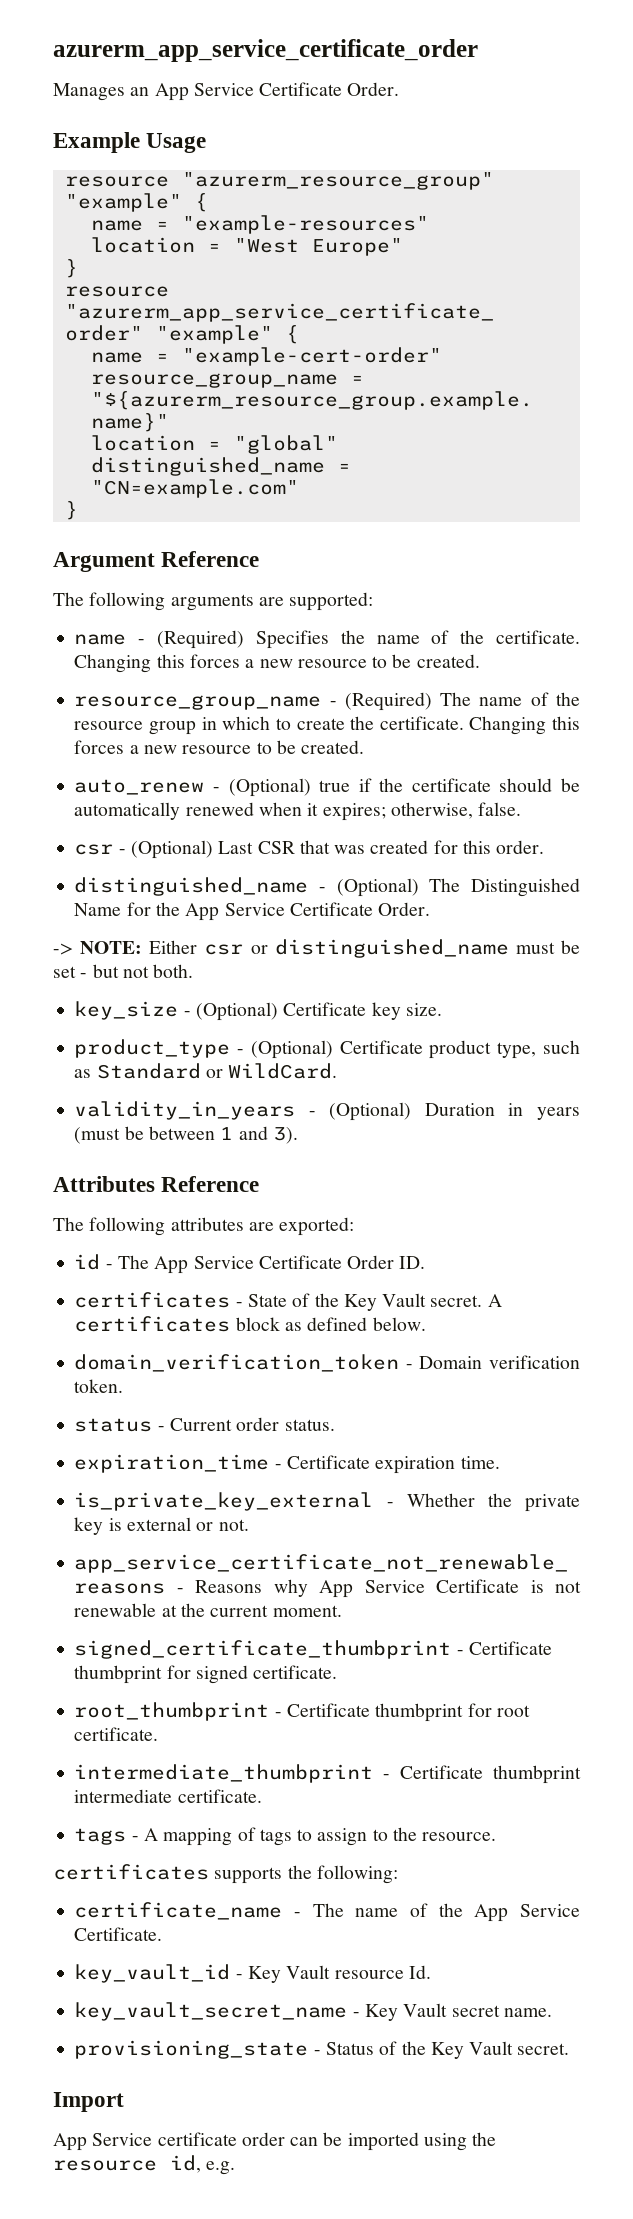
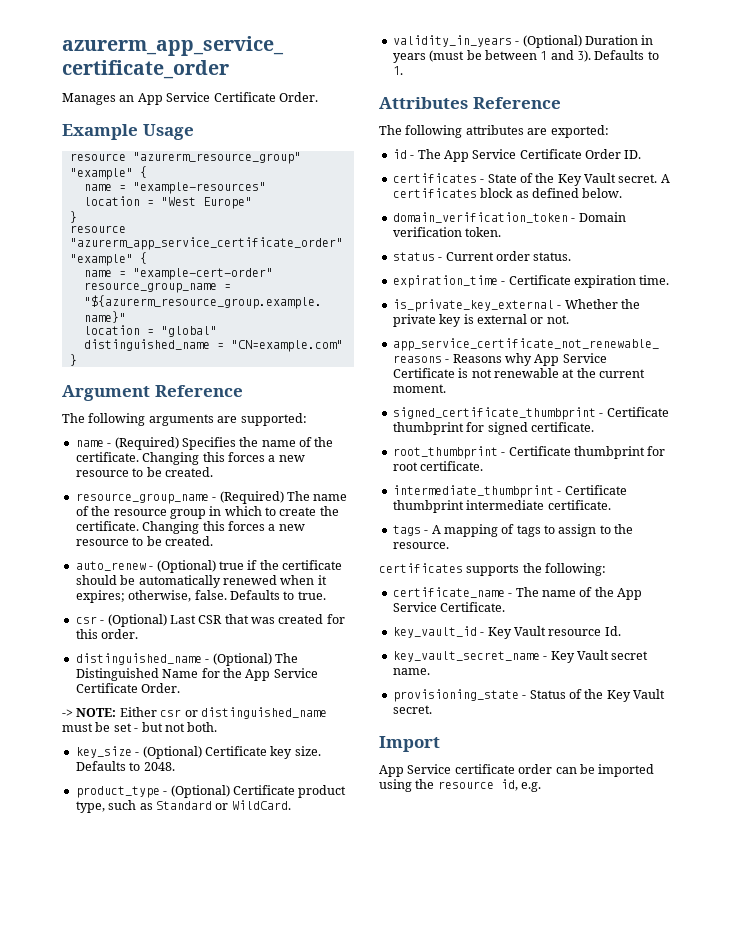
+ Defaults to true.
+ Defaults to 2048.
+ Defaults to 1.

